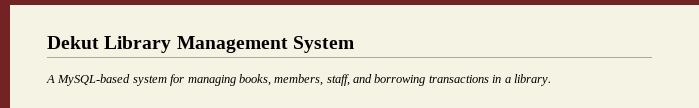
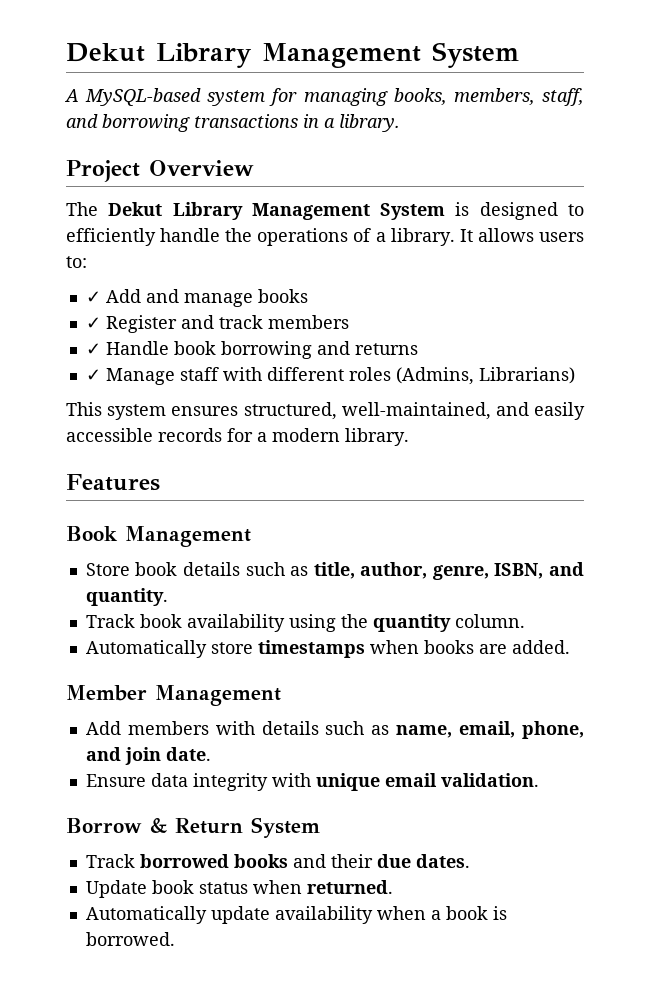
+ Project Overview
+ The Dekut Library Management System is designed to efficiently handle the operations of a library. It allows users to:
+ ✓ Add and manage books
+ ✓ Register and track members
+ ✓ Handle book borrowing and returns
+ ✓ Manage staff with different roles (Admins, Librarians)
+ This system ensures structured, well-maintained, and easily accessible records for a modern library.
+ Features
+ Book Management
+ Store book details such as title, author, genre, ISBN, and quantity.
+ Track book availability using the quantity column.
+ Automatically store timestamps when books are added.
+ Member Management
+ Add members with details such as name, email, phone, and join date.
+ Ensure data integrity with unique email validation.
+ Borrow & Return System
+ Track borrowed books and their due dates.
+ Update book status when returned.
+ Automatically update availability when a book is borrowed.

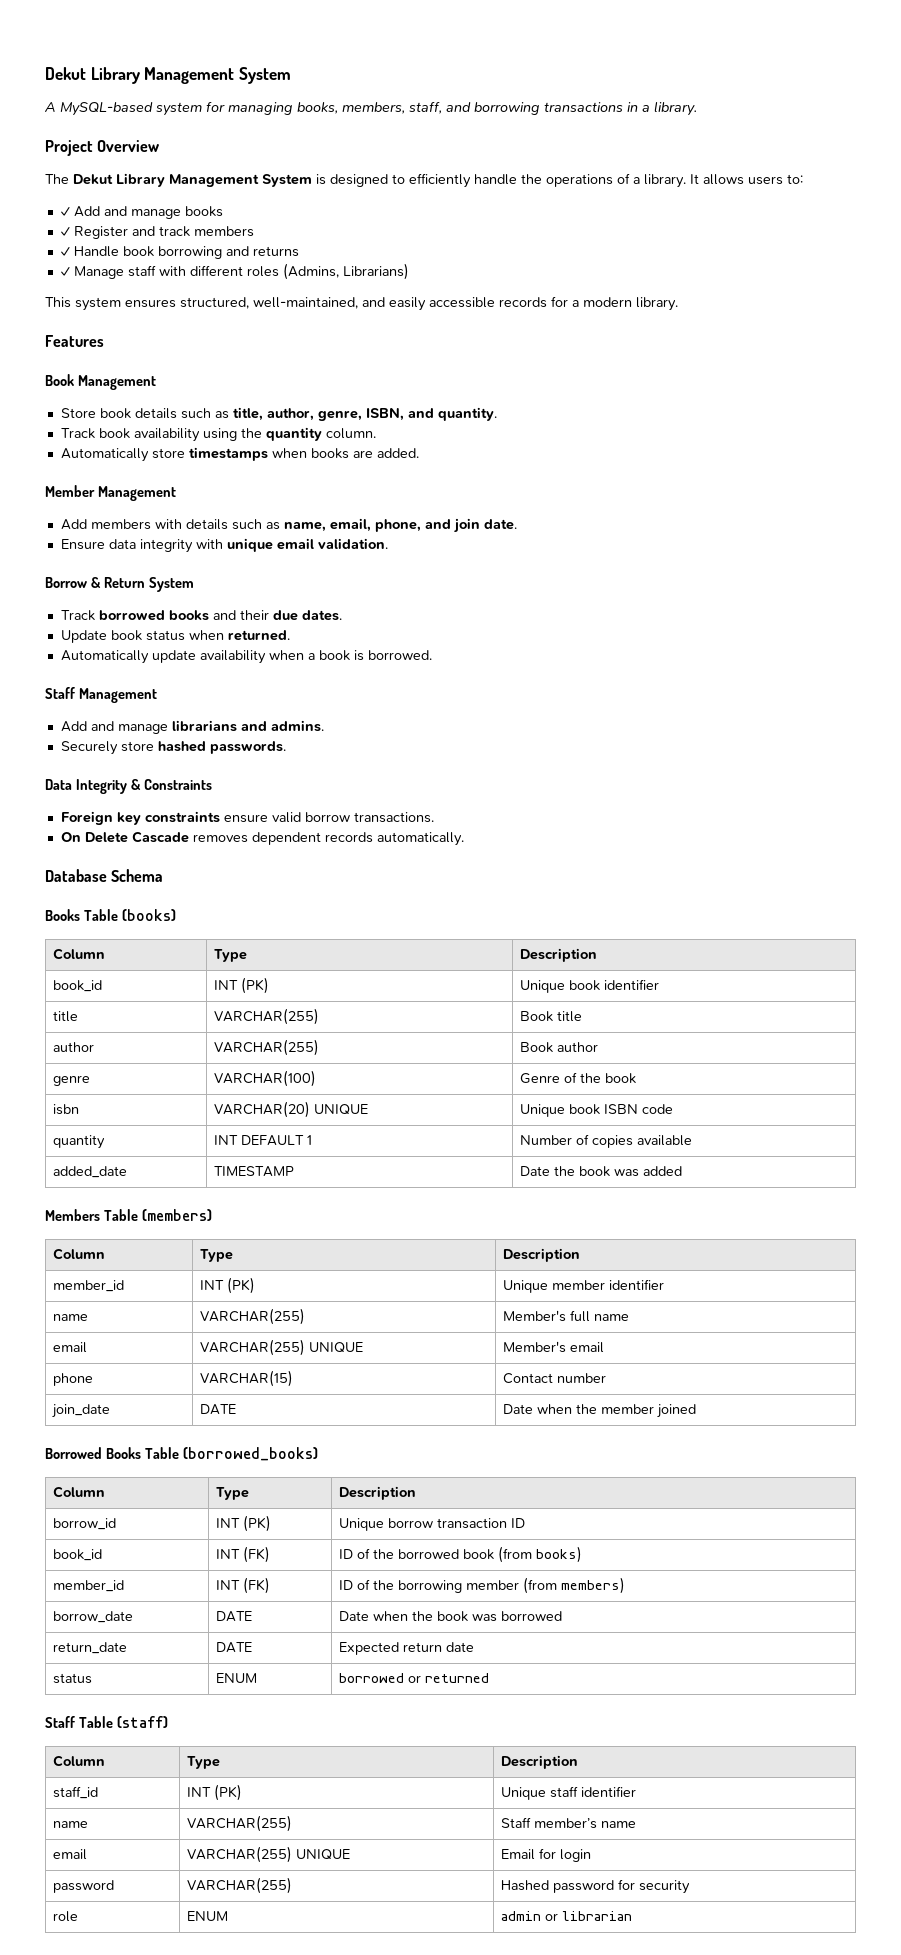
+ Staff Management
+ Add and manage librarians and admins.
+ Securely store hashed passwords.
+ Data Integrity & Constraints
+ Foreign key constraints ensure valid borrow transactions.
+ On Delete Cascade removes dependent records automatically.
+ Database Schema
+ Books Table (books)
+ Column | Type | Description
+ book_id | INT (PK) | Unique book identifier
+ title | VARCHAR(255) | Book title
+ author | VARCHAR(255) | Book author
+ genre | VARCHAR(100) | Genre of the book
+ isbn | VARCHAR(20) UNIQUE | Unique book ISBN code
+ quantity | INT DEFAULT 1 | Number of copies available
+ added_date | TIMESTAMP | Date the book was added
+ Members Table (members)
+ Column | Type | Description
+ member_id | INT (PK) | Unique member identifier
+ name | VARCHAR(255) | Member's full name
+ email | VARCHAR(255) UNIQUE | Member's email
+ phone | VARCHAR(15) | Contact number
+ join_date | DATE | Date when the member joined
+ Borrowed Books Table (borrowed_books)
+ Column | Type | Description
+ borrow_id | INT (PK) | Unique borrow transaction ID
+ book_id | INT (FK) | ID of the borrowed book (from books)
+ member_id | INT (FK) | ID of the borrowing member (from members)
+ borrow_date | DATE | Date when the book was borrowed
+ return_date | DATE | Expected return date
+ status | ENUM | borrowed or returned
+ Staff Table (staff)
+ Column | Type | Description
+ staff_id | INT (PK) | Unique staff identifier
+ name | VARCHAR(255) | Staff member’s name
+ email | VARCHAR(255) UNIQUE | Email for login
+ password | VARCHAR(255) | Hashed password for security
+ role | ENUM | admin or librarian

